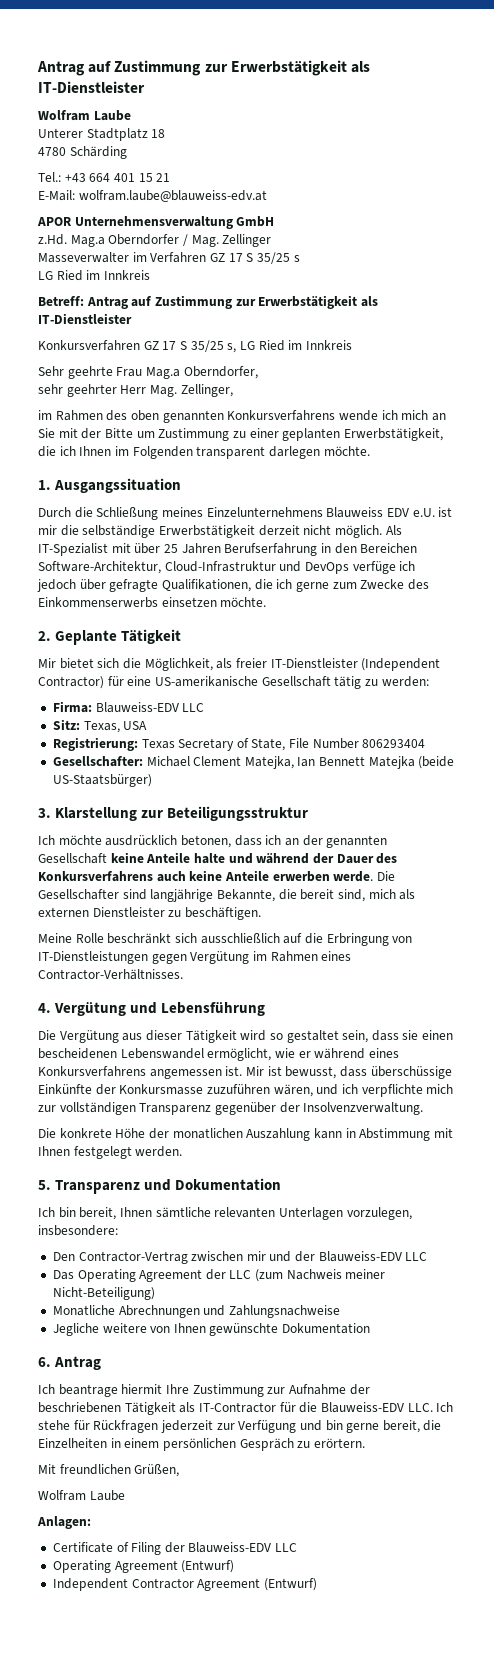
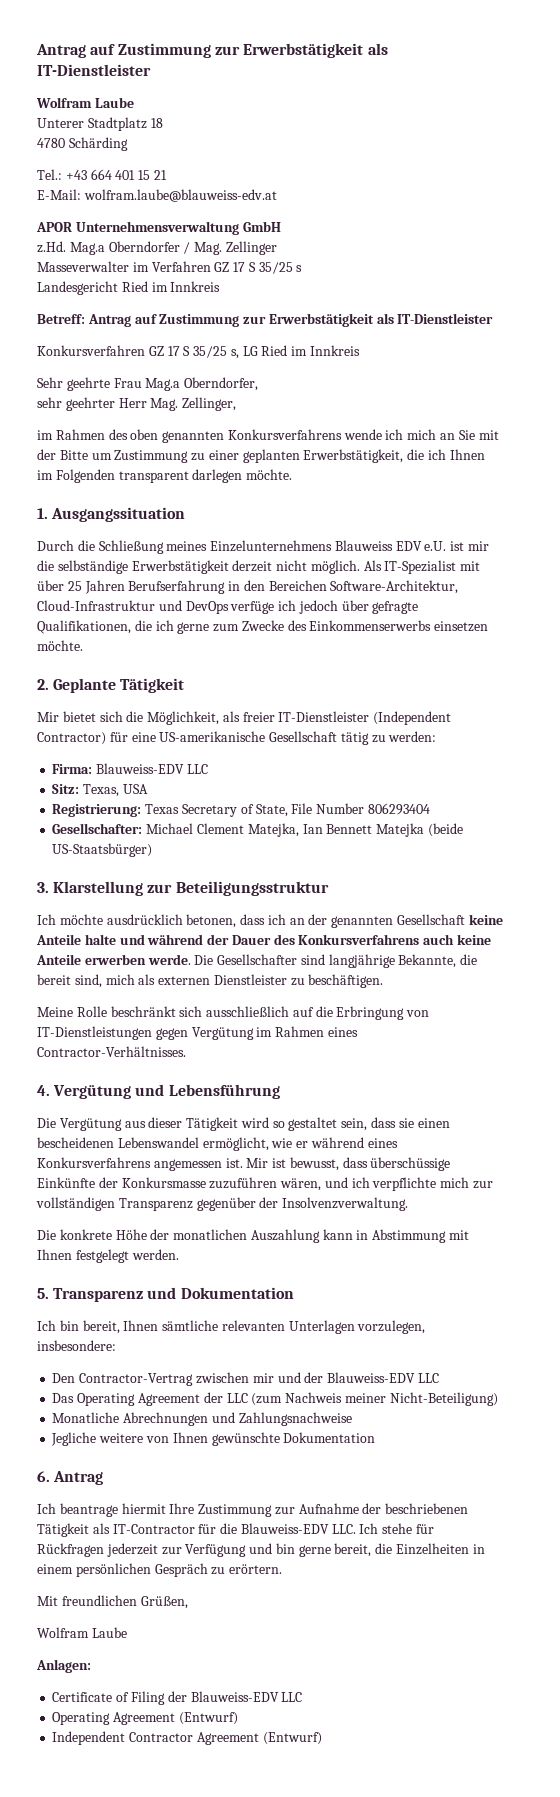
  Masseverwalter im Verfahren GZ 17 S 35/25 s
- LG Ried im Innkreis
+ Landesgericht Ried im Innkreis

